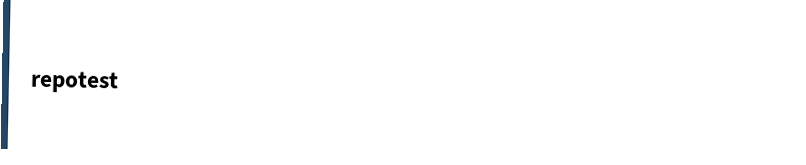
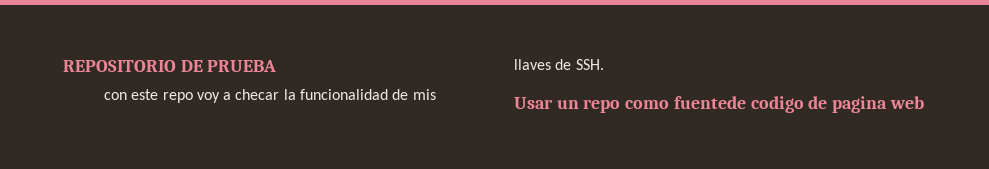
- repotest
+ REPOSITORIO DE PRUEBA
+ con este repo voy a checar la funcionalidad de mis llaves de SSH.
+ Usar un repo como fuentede codigo de pagina web

